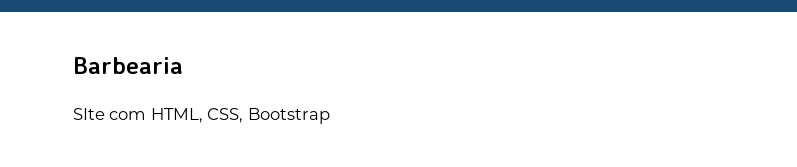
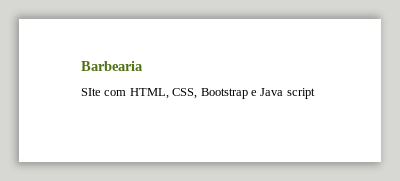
- SIte com HTML, CSS, Bootstrap
+ SIte com HTML, CSS, Bootstrap e Java script

